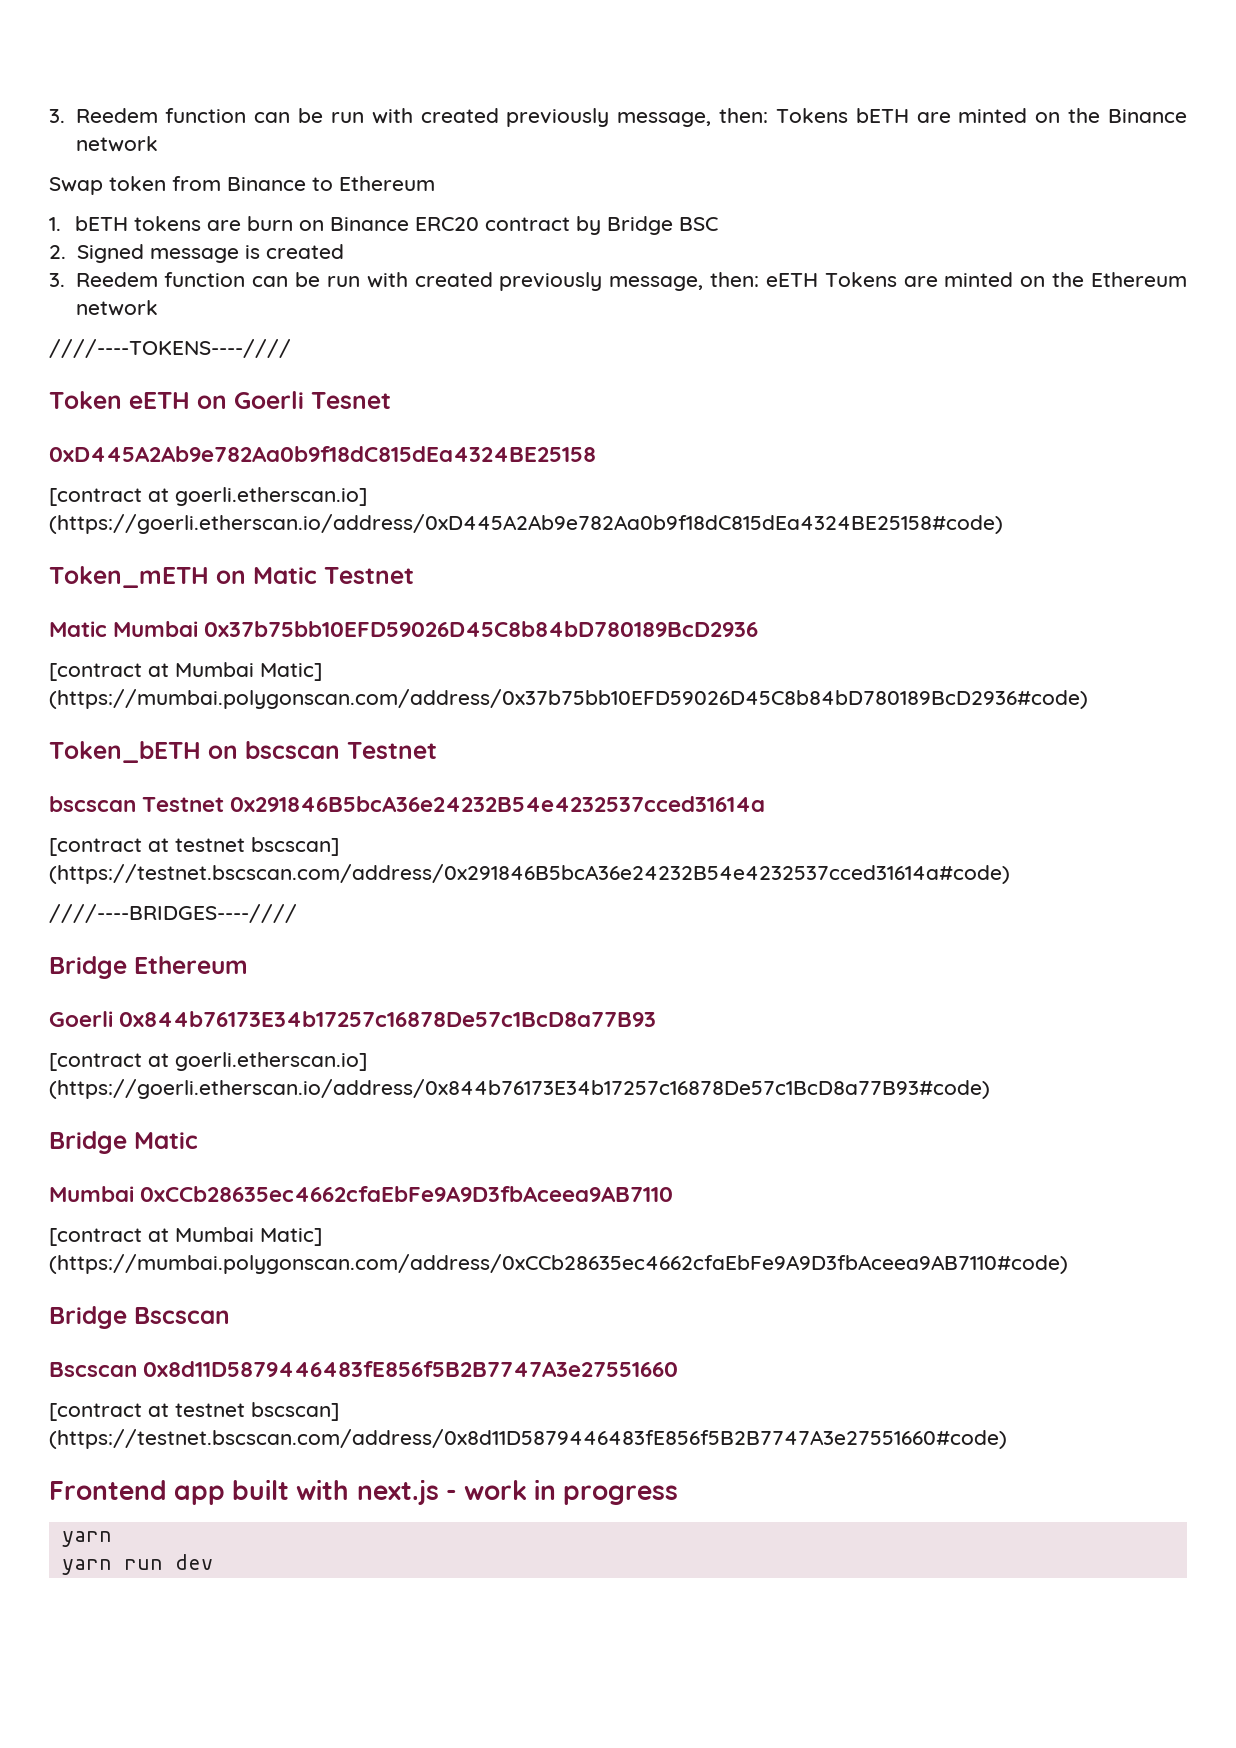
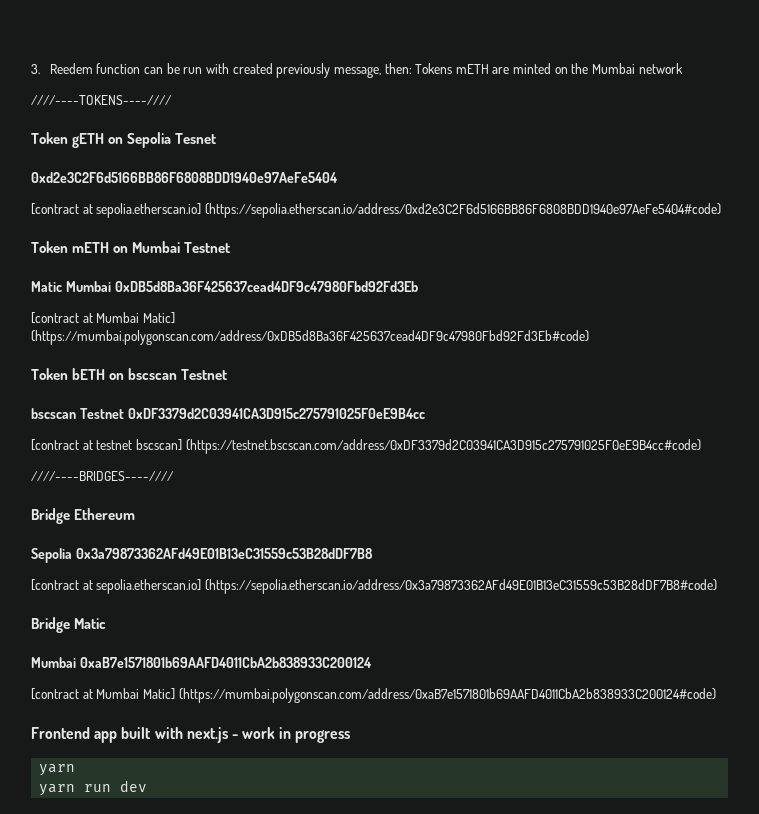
- 3. Reedem function can be run with created previously message, then: Tokens bETH are minted on the Binance network
- Swap token from Binance to Ethereum
- 1. bETH tokens are burn on Binance ERC20 contract by Bridge BSC
- 2. Signed message is created
- 3. Reedem function can be run with created previously message, then: eETH Tokens are minted on the Ethereum network
+ 3. Reedem function can be run with created previously message, then: Tokens mETH are minted on the Mumbai network
- Token eETH on Goerli Tesnet
+ Token gETH on Sepolia Tesnet
- 0xD445A2Ab9e782Aa0b9f18dC815dEa4324BE25158
- [contract at goerli.etherscan.io] (https://goerli.etherscan.io/address/0xD445A2Ab9e782Aa0b9f18dC815dEa4324BE25158#code)
- Token_mETH on Matic Testnet
+ 0xd2e3C2F6d5166BB86F6808BDD1940e97AeFe5404
+ [contract at sepolia.etherscan.io] (https://sepolia.etherscan.io/address/0xd2e3C2F6d5166BB86F6808BDD1940e97AeFe5404#code)
+ Token mETH on Mumbai Testnet
- Matic Mumbai 0x37b75bb10EFD59026D45C8b84bD780189BcD2936
- [contract at Mumbai Matic] (https://mumbai.polygonscan.com/address/0x37b75bb10EFD59026D45C8b84bD780189BcD2936#code)
- Token_bETH on bscscan Testnet
+ Matic Mumbai 0xDB5d8Ba36F425637cead4DF9c47980Fbd92Fd3Eb
+ [contract at Mumbai Matic] (https://mumbai.polygonscan.com/address/0xDB5d8Ba36F425637cead4DF9c47980Fbd92Fd3Eb#code)
+ Token bETH on bscscan Testnet
- bscscan Testnet 0x291846B5bcA36e24232B54e4232537cced31614a
- [contract at testnet bscscan] (https://testnet.bscscan.com/address/0x291846B5bcA36e24232B54e4232537cced31614a#code)
+ bscscan Testnet 0xDF3379d2C03941CA3D915c275791025F0eE9B4cc
+ [contract at testnet bscscan] (https://testnet.bscscan.com/address/0xDF3379d2C03941CA3D915c275791025F0eE9B4cc#code)
- Goerli 0x844b76173E34b17257c16878De57c1BcD8a77B93
- [contract at goerli.etherscan.io] (https://goerli.etherscan.io/address/0x844b76173E34b17257c16878De57c1BcD8a77B93#code)
+ Sepolia 0x3a79873362AFd49E01B13eC31559c53B28dDF7B8
+ [contract at sepolia.etherscan.io] (https://sepolia.etherscan.io/address/0x3a79873362AFd49E01B13eC31559c53B28dDF7B8#code)
- Mumbai 0xCCb28635ec4662cfaEbFe9A9D3fbAceea9AB7110
- [contract at Mumbai Matic] (https://mumbai.polygonscan.com/address/0xCCb28635ec4662cfaEbFe9A9D3fbAceea9AB7110#code)
- Bridge Bscscan
- Bscscan 0x8d11D5879446483fE856f5B2B7747A3e27551660
- [contract at testnet bscscan] (https://testnet.bscscan.com/address/0x8d11D5879446483fE856f5B2B7747A3e27551660#code)
+ Mumbai 0xaB7e1571801b69AAFD4011CbA2b838933C200124
+ [contract at Mumbai Matic] (https://mumbai.polygonscan.com/address/0xaB7e1571801b69AAFD4011CbA2b838933C200124#code)

